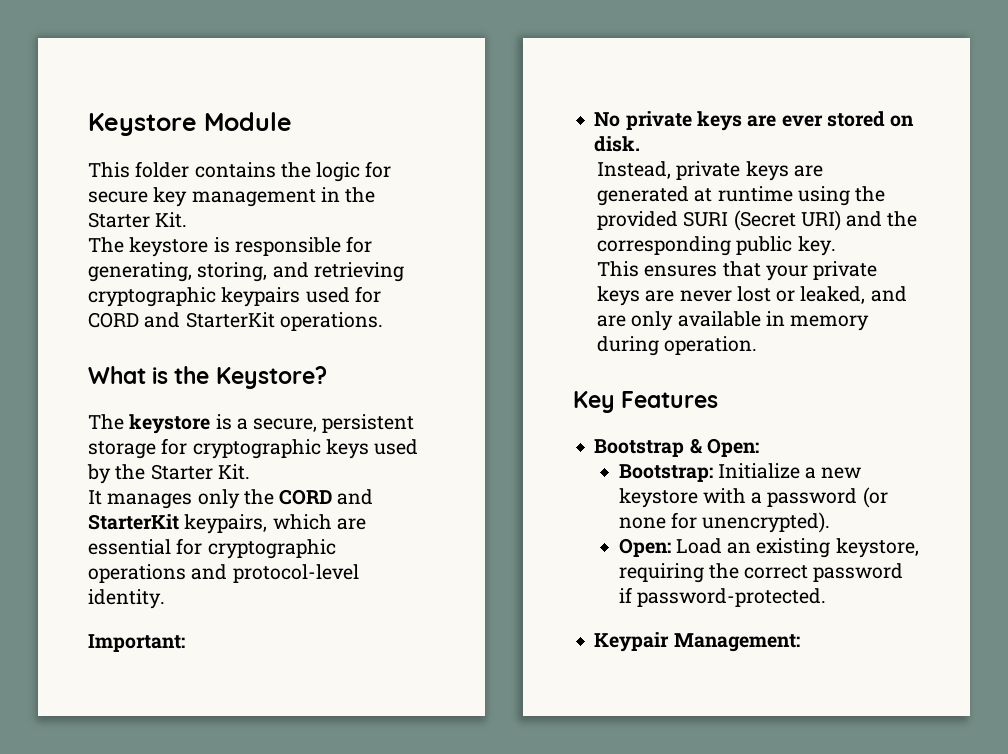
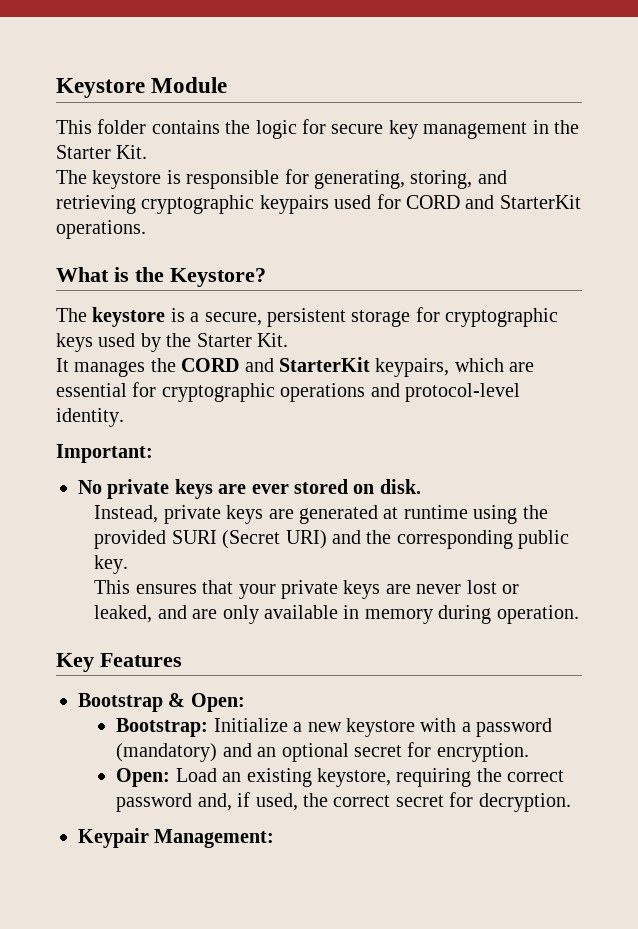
- It manages only the CORD and StarterKit keypairs, which are essential for cryptographic operations and protocol-level identity.
+ It manages the CORD and StarterKit keypairs, which are essential for cryptographic operations and protocol-level identity.
- Bootstrap: Initialize a new keystore with a password (or none for unencrypted).
+ Bootstrap: Initialize a new keystore with a password (mandatory) and an optional secret for encryption.
- Open: Load an existing keystore, requiring the correct password if password-protected.
+ Open: Load an existing keystore, requiring the correct password and, if used, the correct secret for decryption.

